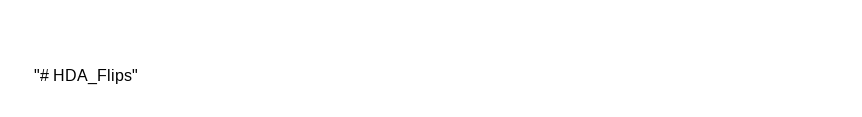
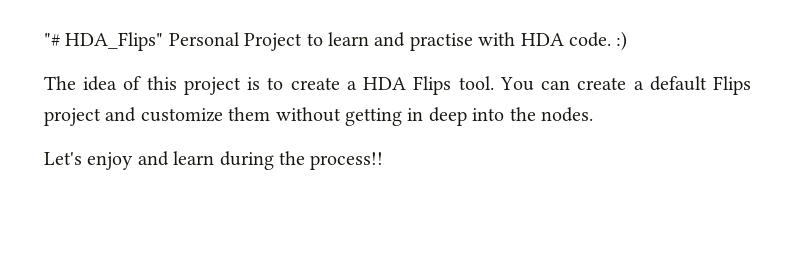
- "# HDA_Flips"
+ "# HDA_Flips" Personal Project to learn and practise with HDA code. :)
+ The idea of this project is to create a HDA Flips tool. You can create a default Flips project and customize them without getting in deep into the nodes.
+ Let's enjoy and learn during the process!!

